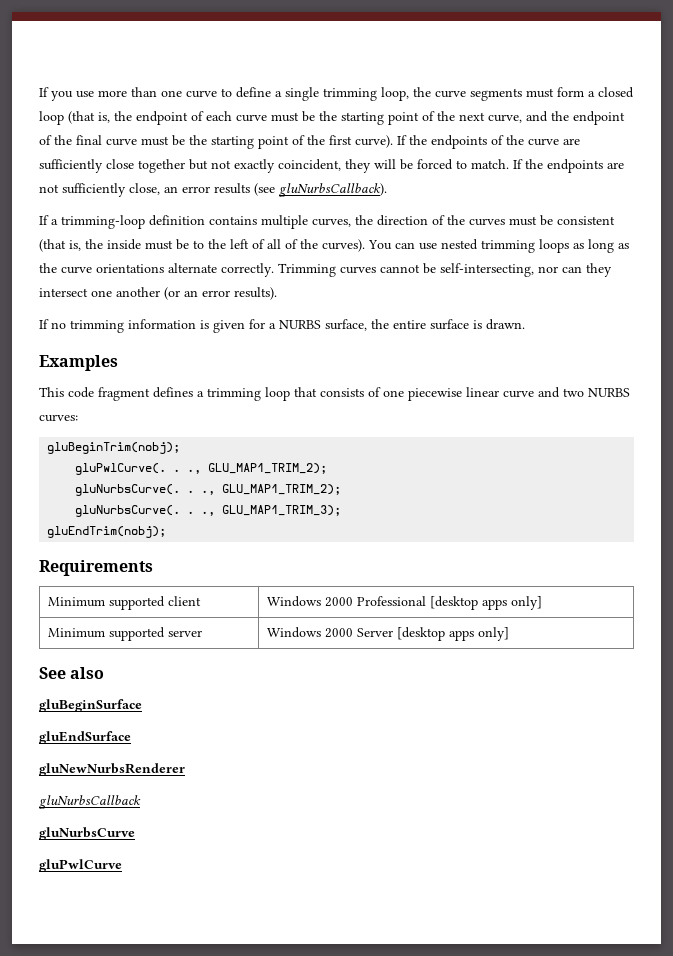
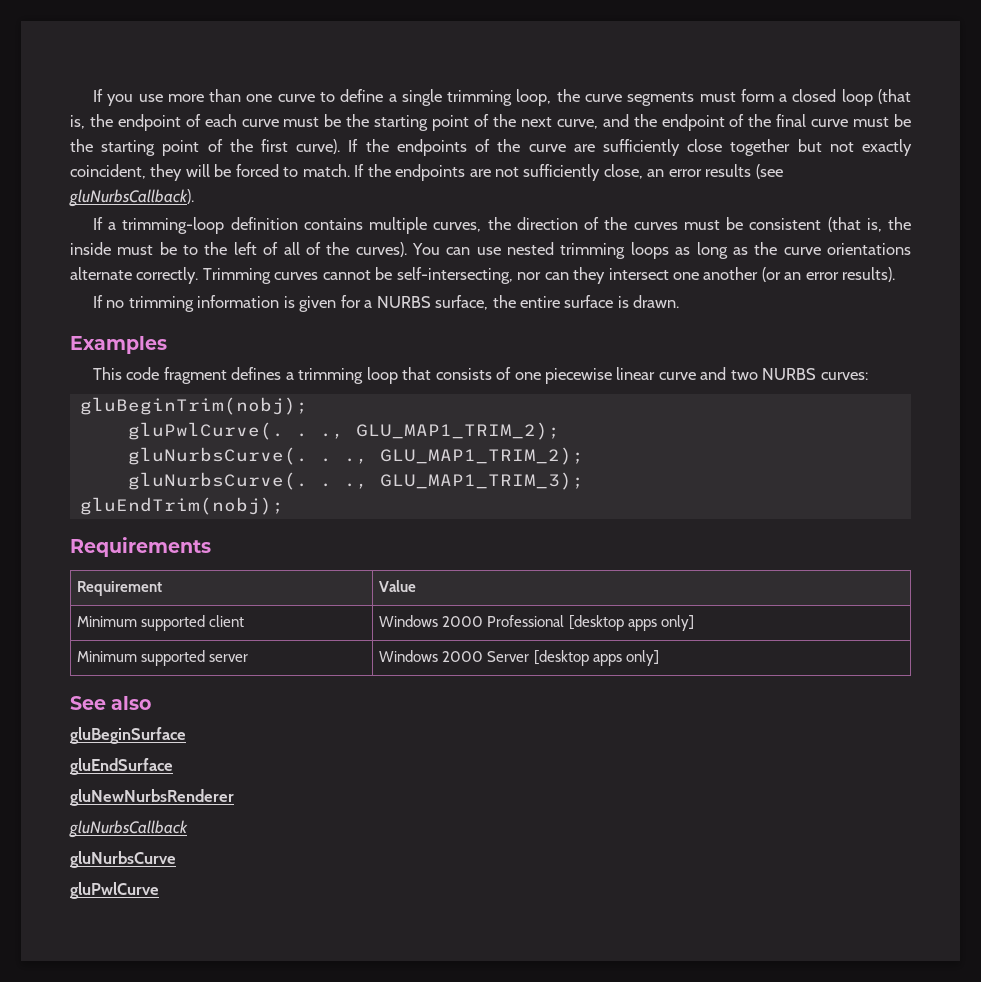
+ Requirement | Value

